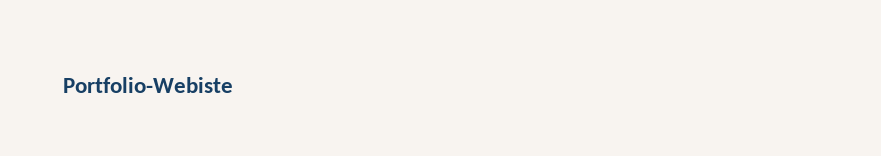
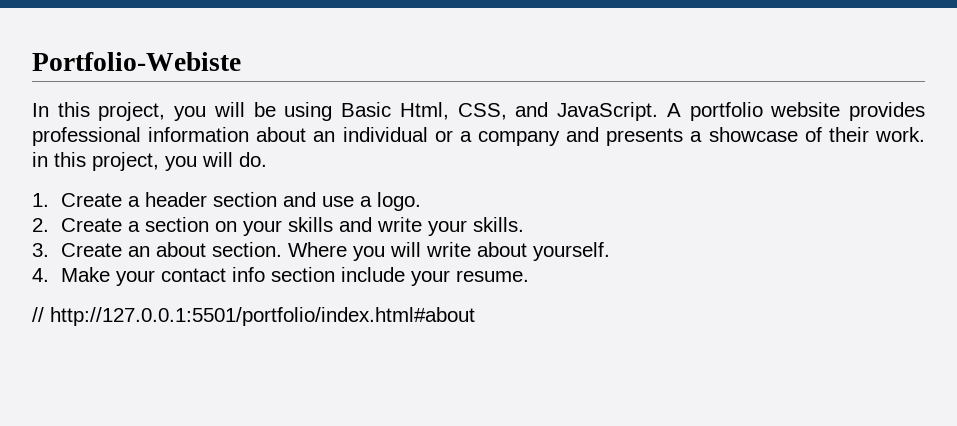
+ In this project, you will be using Basic Html, CSS, and JavaScript. A portfolio website provides professional information about an individual or a company and presents a showcase of their work. in this project, you will do.
+ 1. Create a header section and use a logo.
+ 2. Create a section on your skills and write your skills.
+ 3. Create an about section. Where you will write about yourself.
+ 4. Make your contact info section include your resume.
+ // http://127.0.0.1:5501/portfolio/index.html#about

